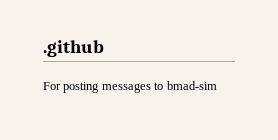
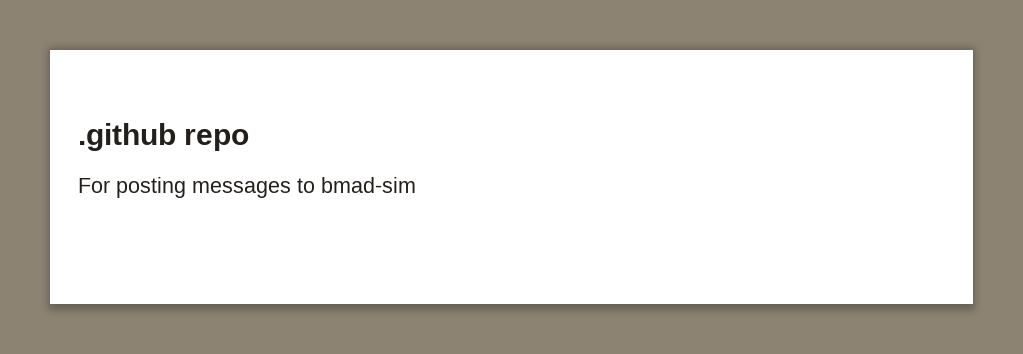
- .github
+ .github repo

